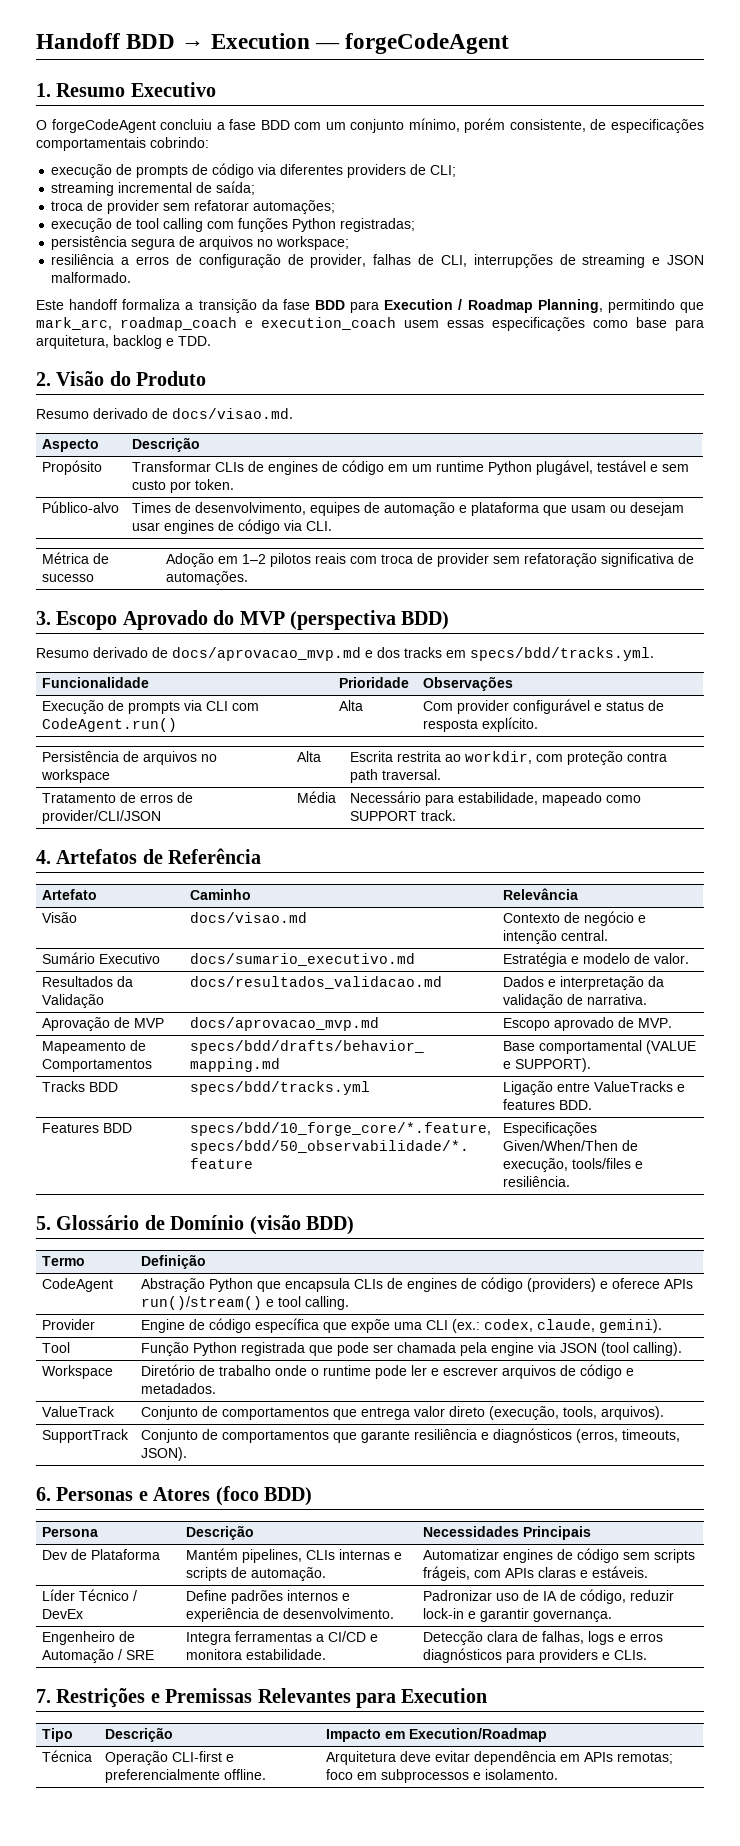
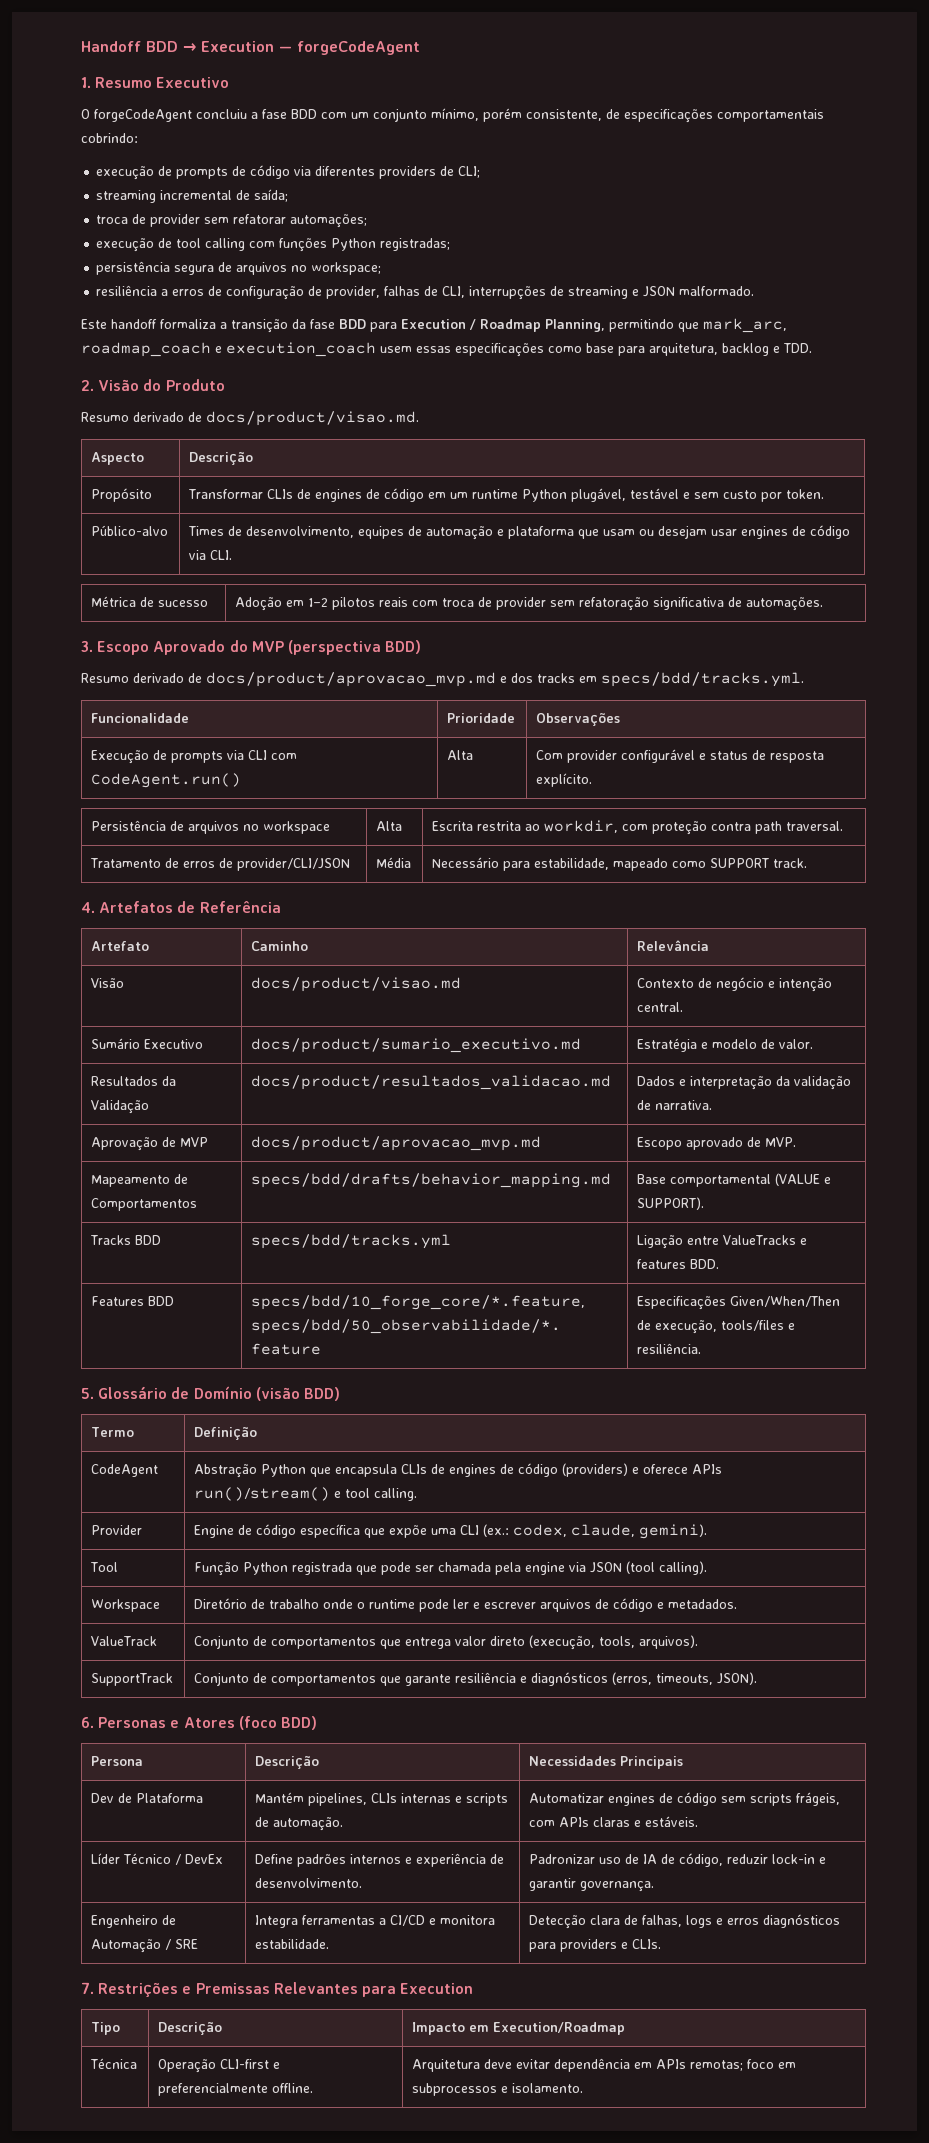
- Resumo derivado de docs/visao.md.
+ Resumo derivado de docs/product/visao.md.
- Resumo derivado de docs/aprovacao_mvp.md e dos tracks em specs/bdd/tracks.yml.
+ Resumo derivado de docs/product/aprovacao_mvp.md e dos tracks em specs/bdd/tracks.yml.
- Visão | docs/visao.md | Contexto de negócio e intenção central.
+ Visão | docs/product/visao.md | Contexto de negócio e intenção central.
- Sumário Executivo | docs/sumario_executivo.md | Estratégia e modelo de valor.
+ Sumário Executivo | docs/product/sumario_executivo.md | Estratégia e modelo de valor.
- Resultados da Validação | docs/resultados_validacao.md | Dados e interpretação da validação de narrativa.
+ Resultados da Validação | docs/product/resultados_validacao.md | Dados e interpretação da validação de narrativa.
- Aprovação de MVP | docs/aprovacao_mvp.md | Escopo aprovado de MVP.
+ Aprovação de MVP | docs/product/aprovacao_mvp.md | Escopo aprovado de MVP.

